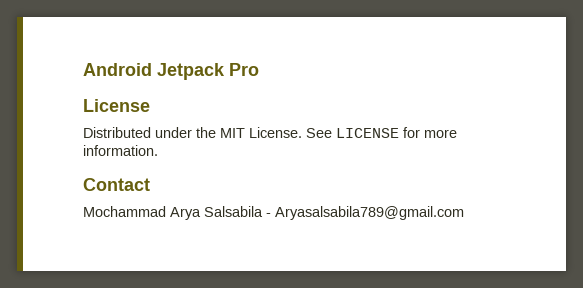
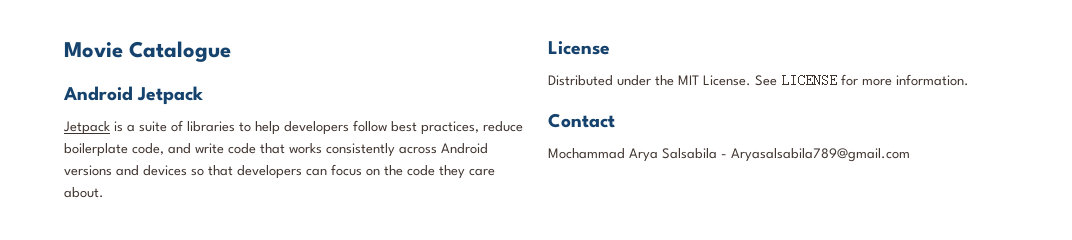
+ Movie Catalogue
- Android Jetpack Pro
+ Android Jetpack
+ Jetpack is a suite of libraries to help developers follow best practices, reduce boilerplate code, and write code that works consistently across Android versions and devices so that developers can focus on the code they care about.

